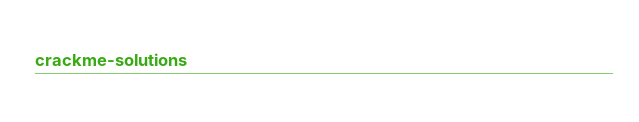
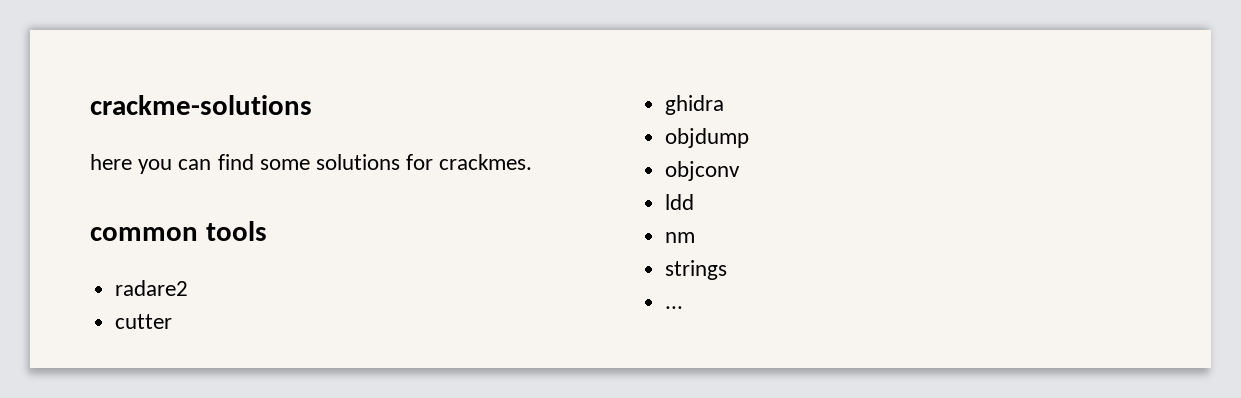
+ here you can find some solutions for crackmes.
+ common tools
+ radare2
+ cutter
+ ghidra
+ objdump
+ objconv
+ ldd
+ nm
+ strings
+ ...

